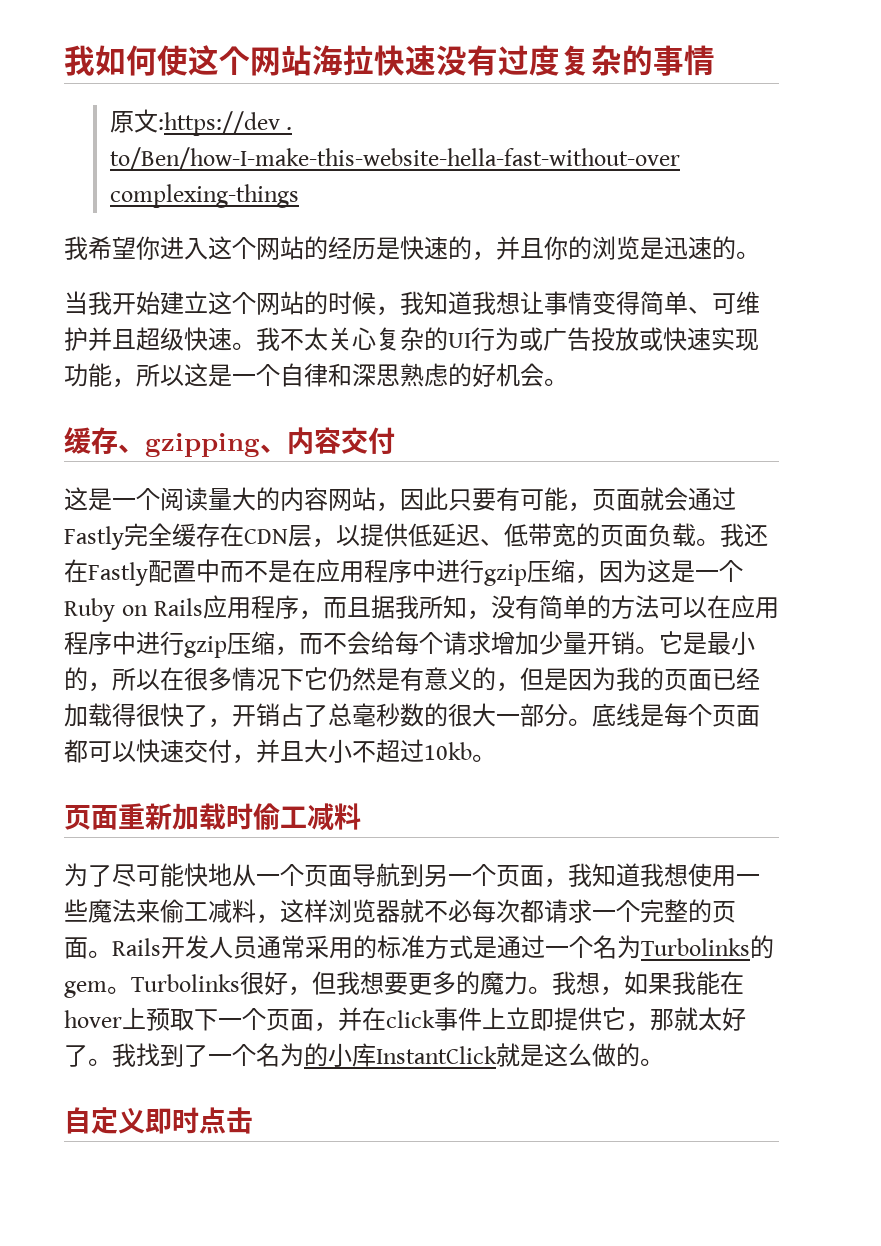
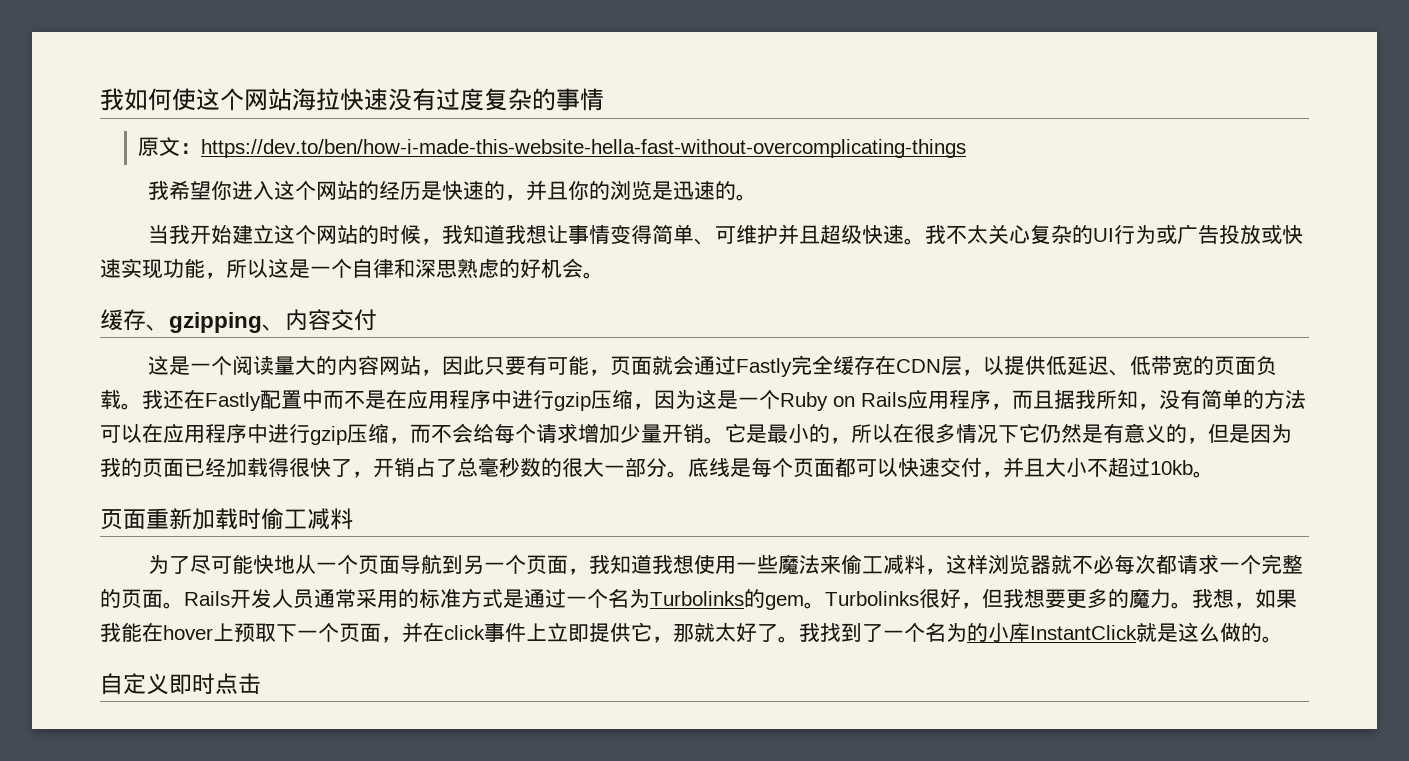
- 原文:https://dev . to/Ben/how-I-make-this-website-hella-fast-without-over complexing-things
+ 原文：https://dev.to/ben/how-i-made-this-website-hella-fast-without-overcomplicating-things

